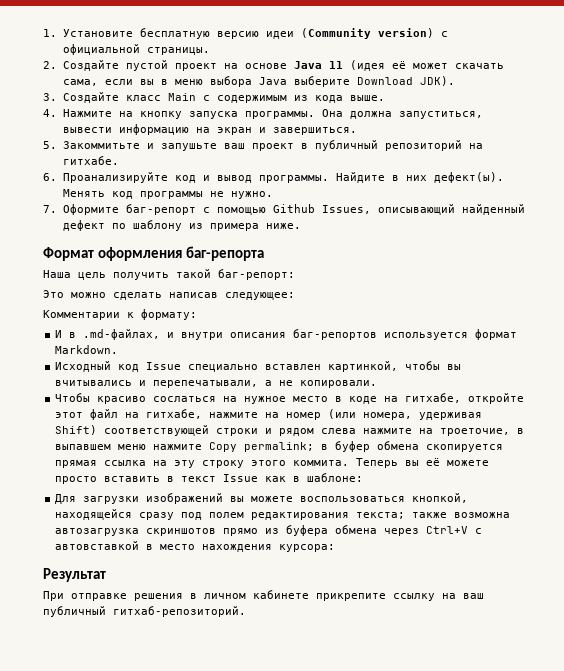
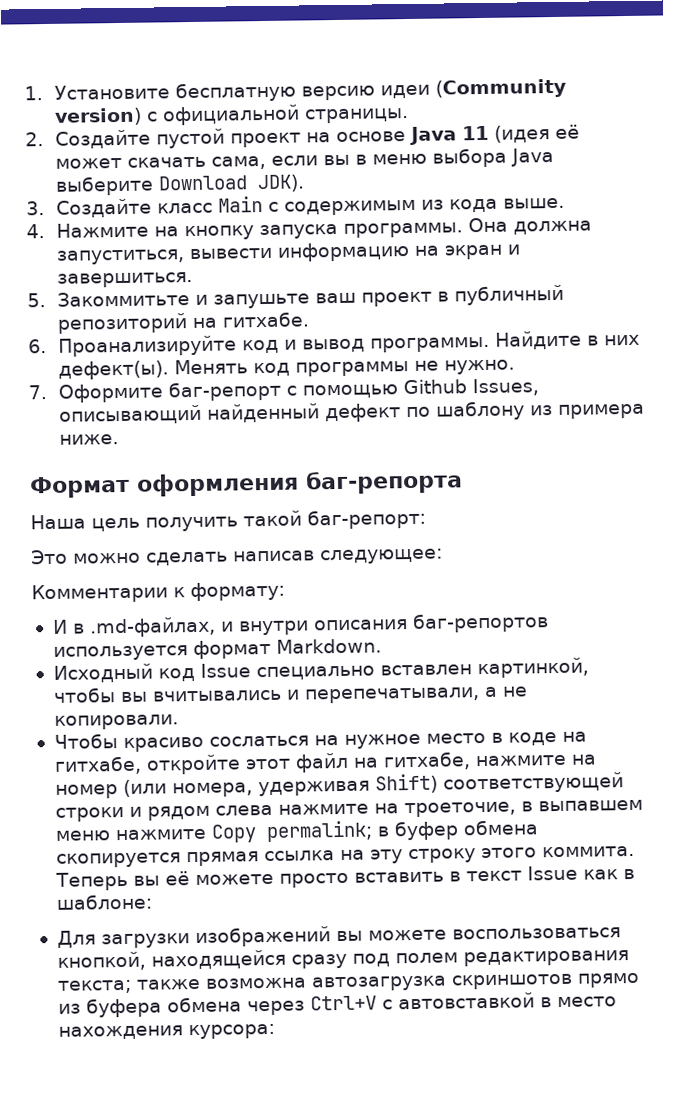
- Результат
- При отправке решения в личном кабинете прикрепите ссылку на ваш публичный гитхаб-репозиторий.

